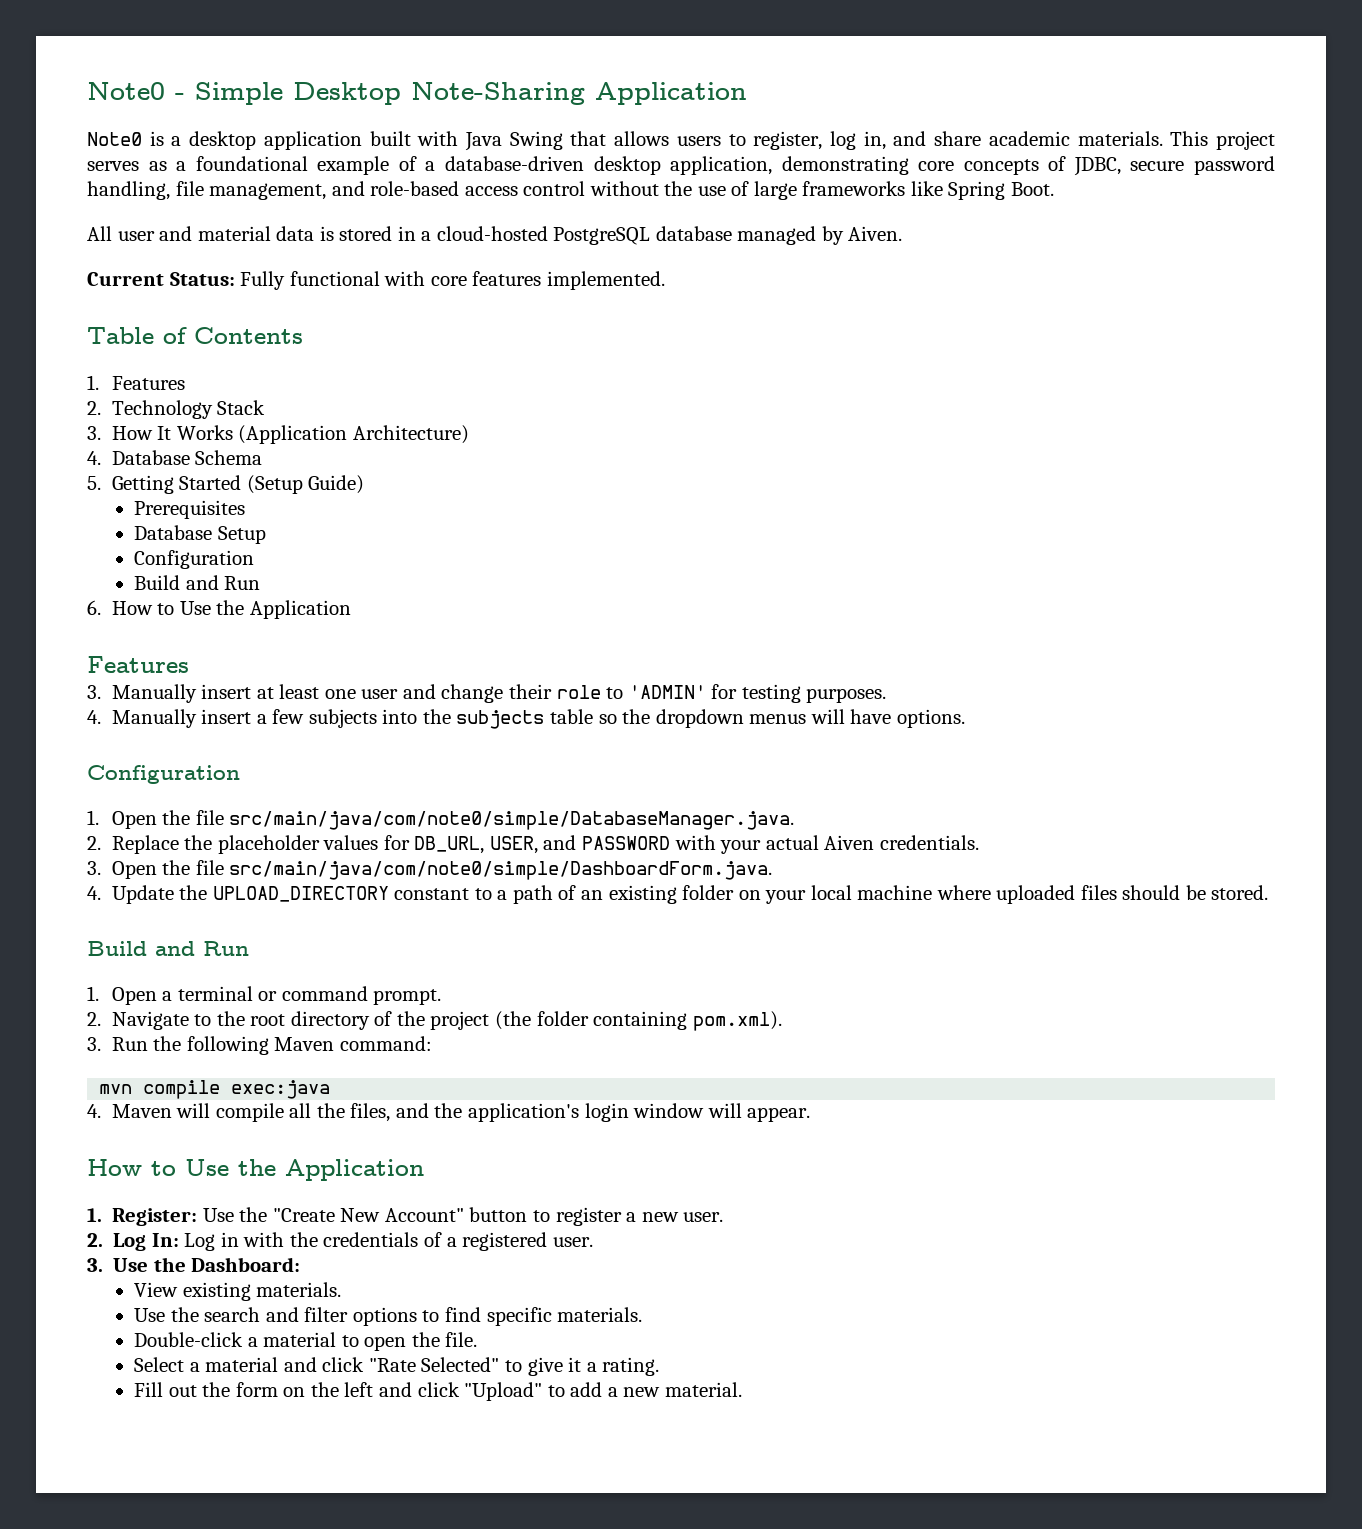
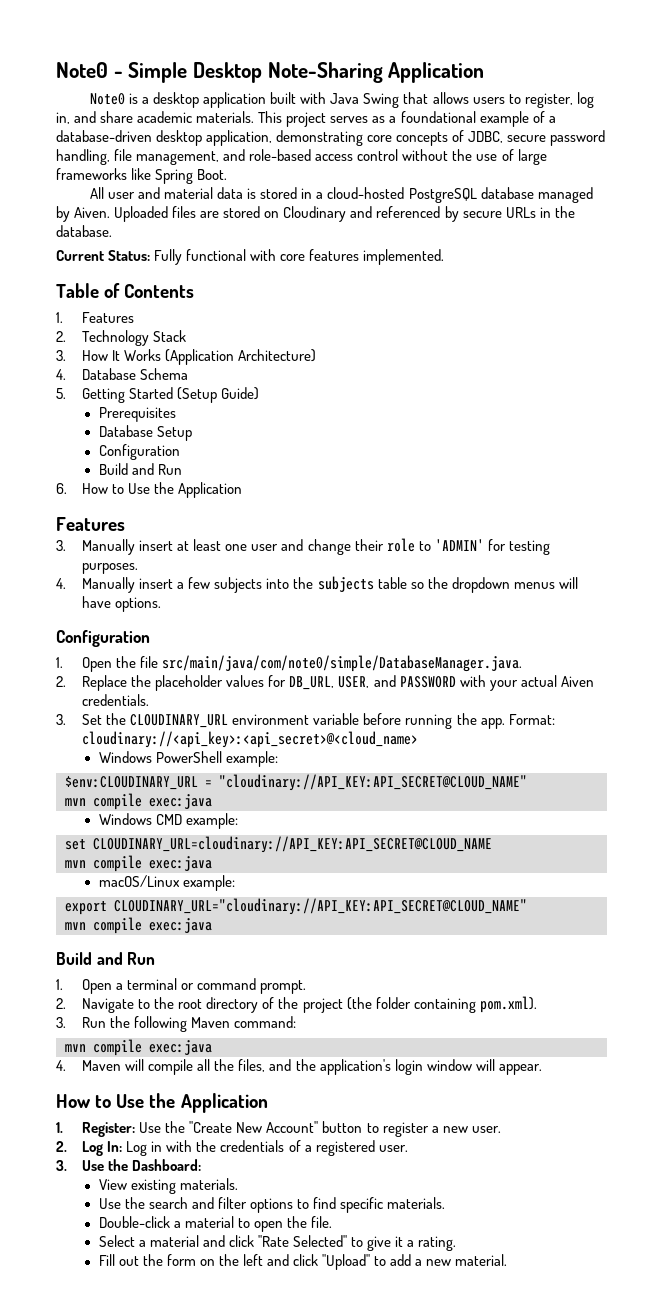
+ Uploaded files are stored on Cloudinary and referenced by secure URLs in the database.
- 3. Open the file src/main/java/com/note0/simple/DashboardForm.java.
- 4. Update the UPLOAD_DIRECTORY constant to a path of an existing folder on your local machine where uploaded files should be stored.
+ 3. Set the CLOUDINARY_URL environment variable before running the app. Format: cloudinary://<api_key>:<api_secret>@<cloud_name>
+ Windows PowerShell example:
+ $env:CLOUDINARY_URL = "cloudinary://API_KEY:API_SECRET@CLOUD_NAME"
+ mvn compile exec:java
+ Windows CMD example:
+ set CLOUDINARY_URL=cloudinary://API_KEY:API_SECRET@CLOUD_NAME
+ mvn compile exec:java
+ macOS/Linux example:
+ export CLOUDINARY_URL="cloudinary://API_KEY:API_SECRET@CLOUD_NAME"
+ mvn compile exec:java

